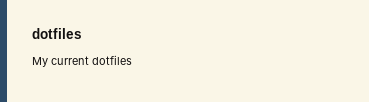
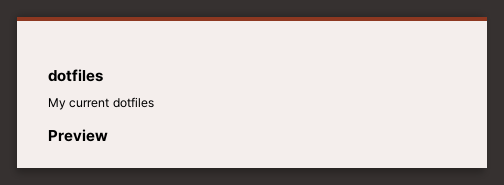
+ Preview

